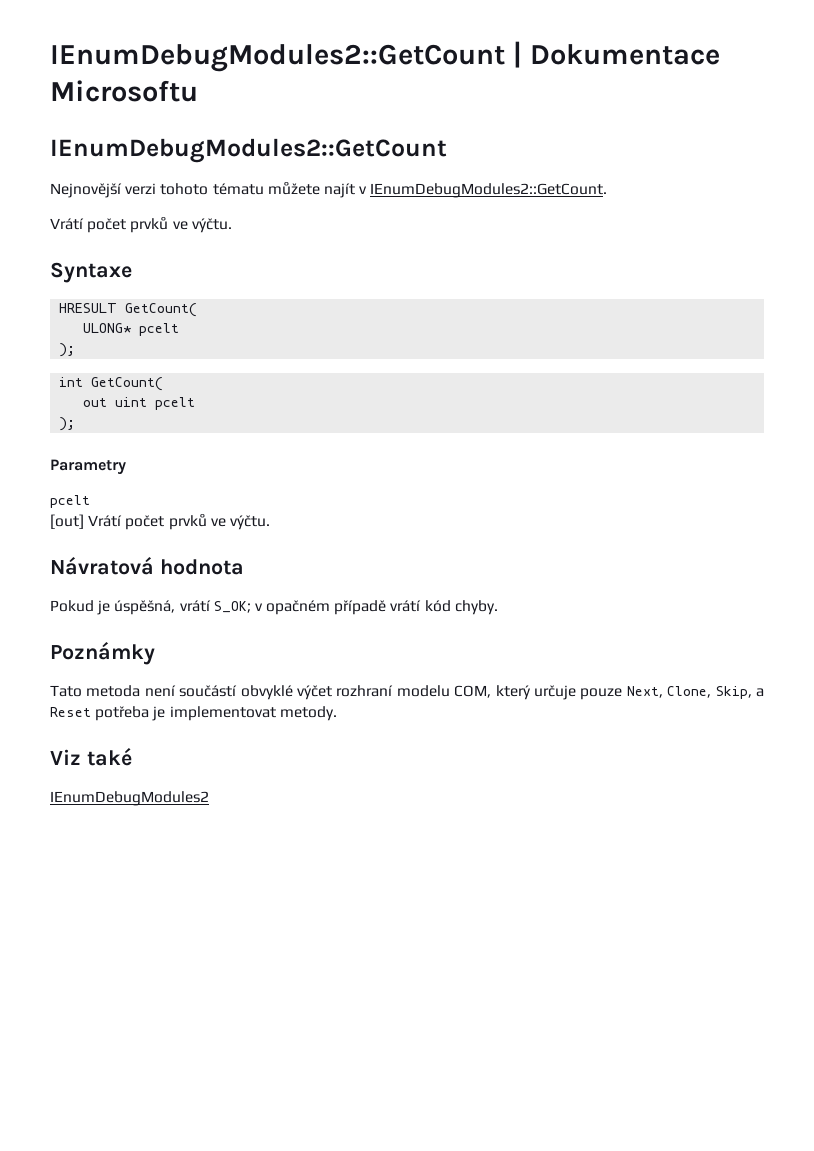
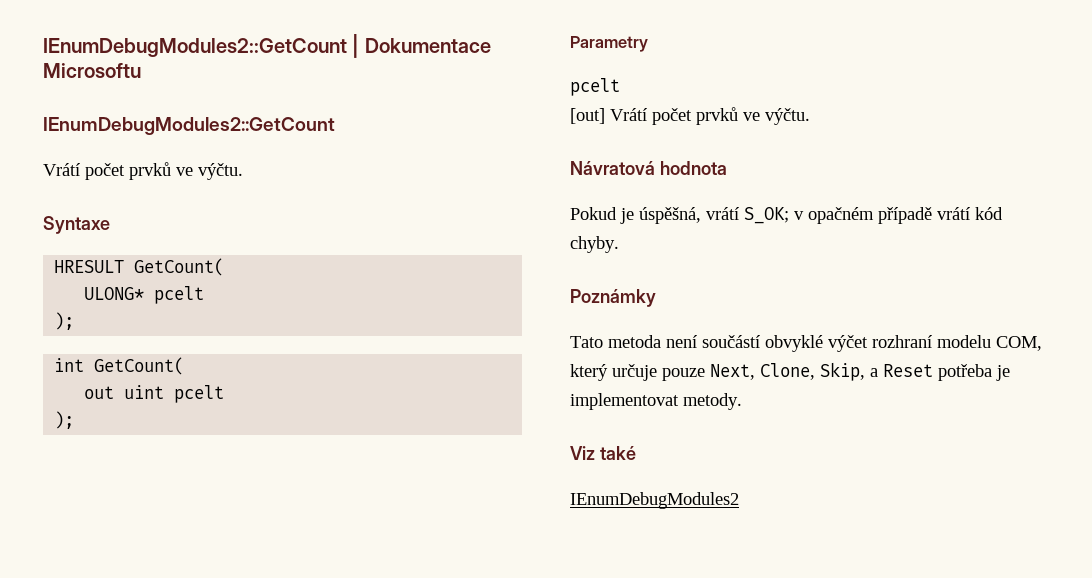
- Nejnovější verzi tohoto tématu můžete najít v IEnumDebugModules2::GetCount.

